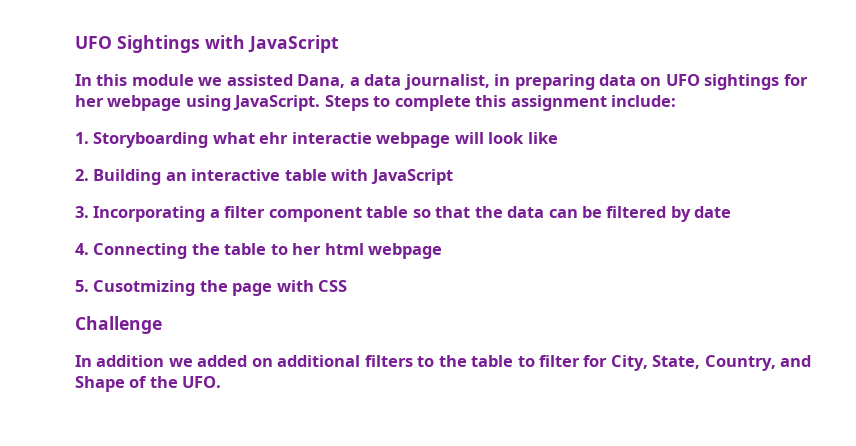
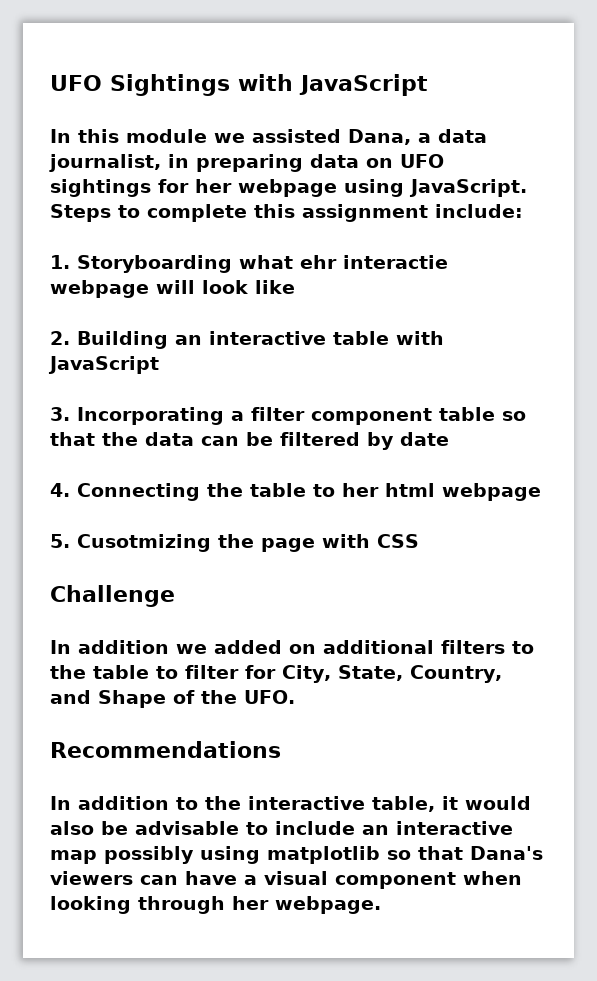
+ Recommendations
+ In addition to the interactive table, it would also be advisable to include an interactive map possibly using matplotlib so that Dana's viewers can have a visual component when looking through her webpage.

